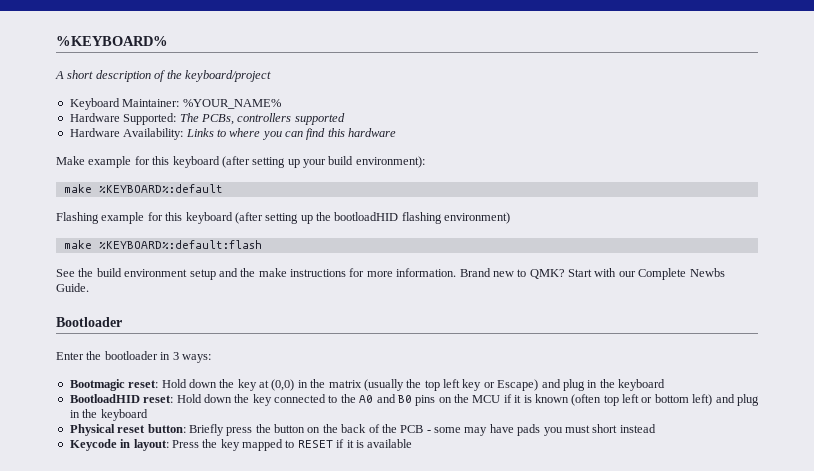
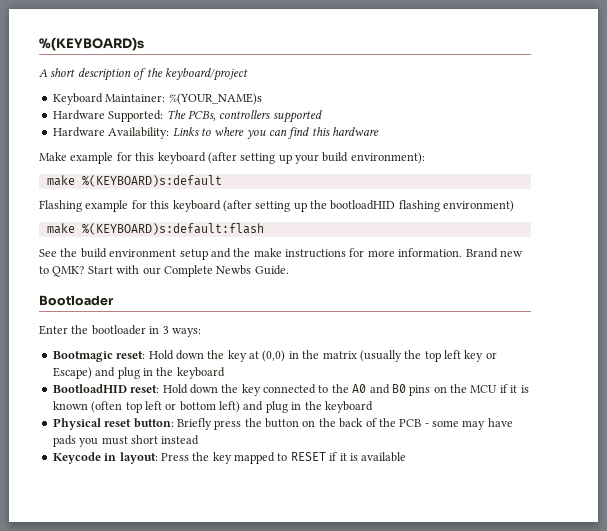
- %KEYBOARD%
+ %(KEYBOARD)s
- Keyboard Maintainer: %YOUR_NAME%
+ Keyboard Maintainer: %(YOUR_NAME)s
- make %KEYBOARD%:default
+ make %(KEYBOARD)s:default
- make %KEYBOARD%:default:flash
+ make %(KEYBOARD)s:default:flash

